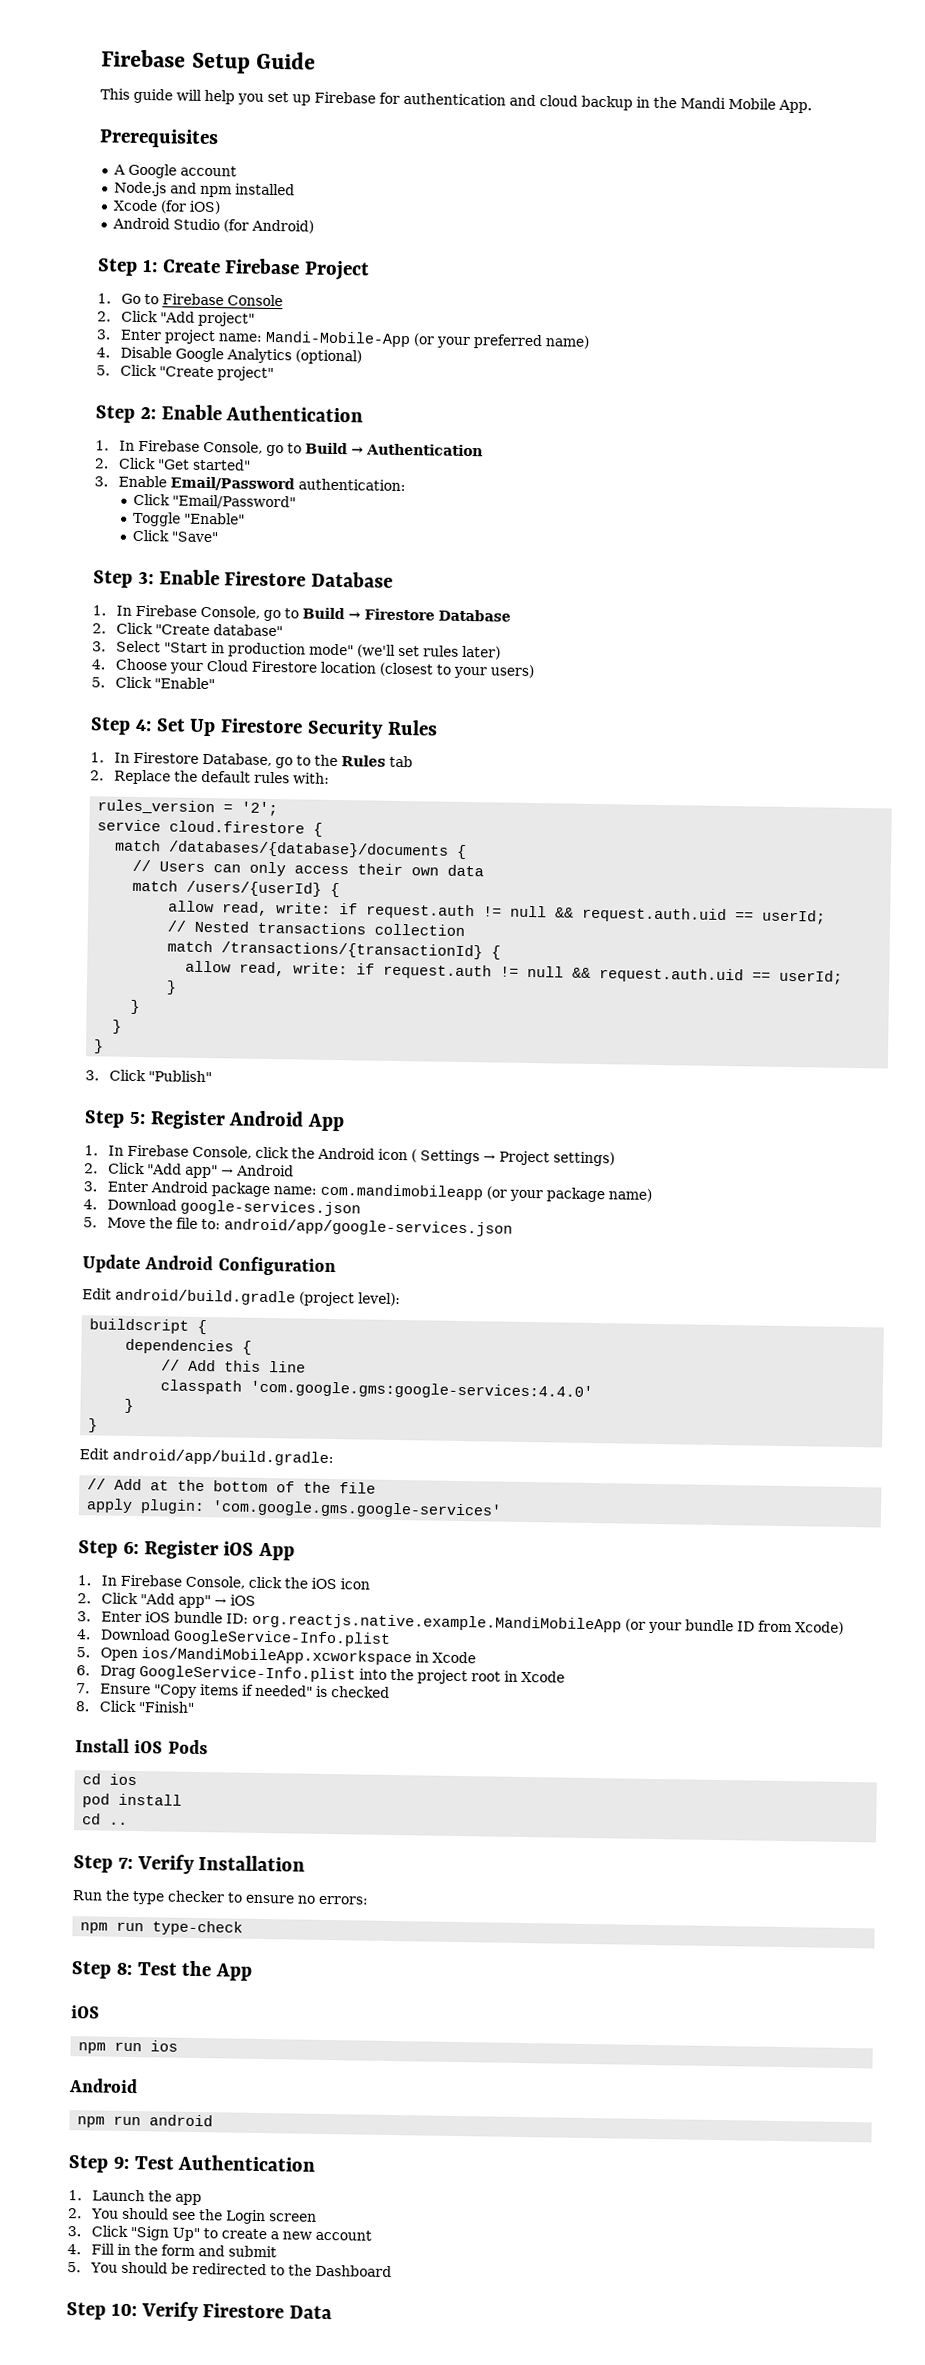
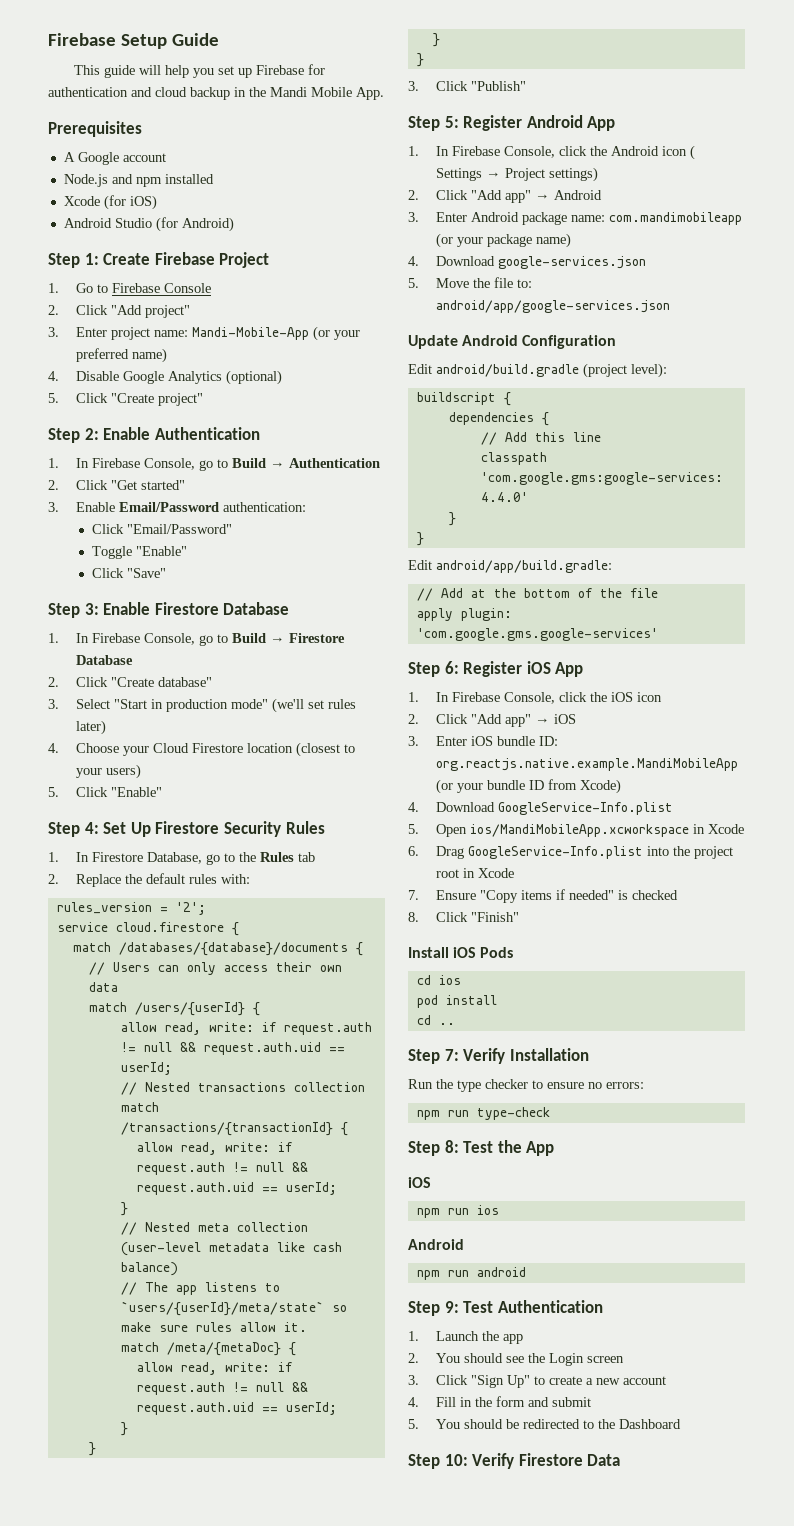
+ // Nested meta collection (user-level metadata like cash balance)
+ // The app listens to `users/{userId}/meta/state` so make sure rules allow it.
+ match /meta/{metaDoc} {
+ allow read, write: if request.auth != null && request.auth.uid == userId;
+ }

